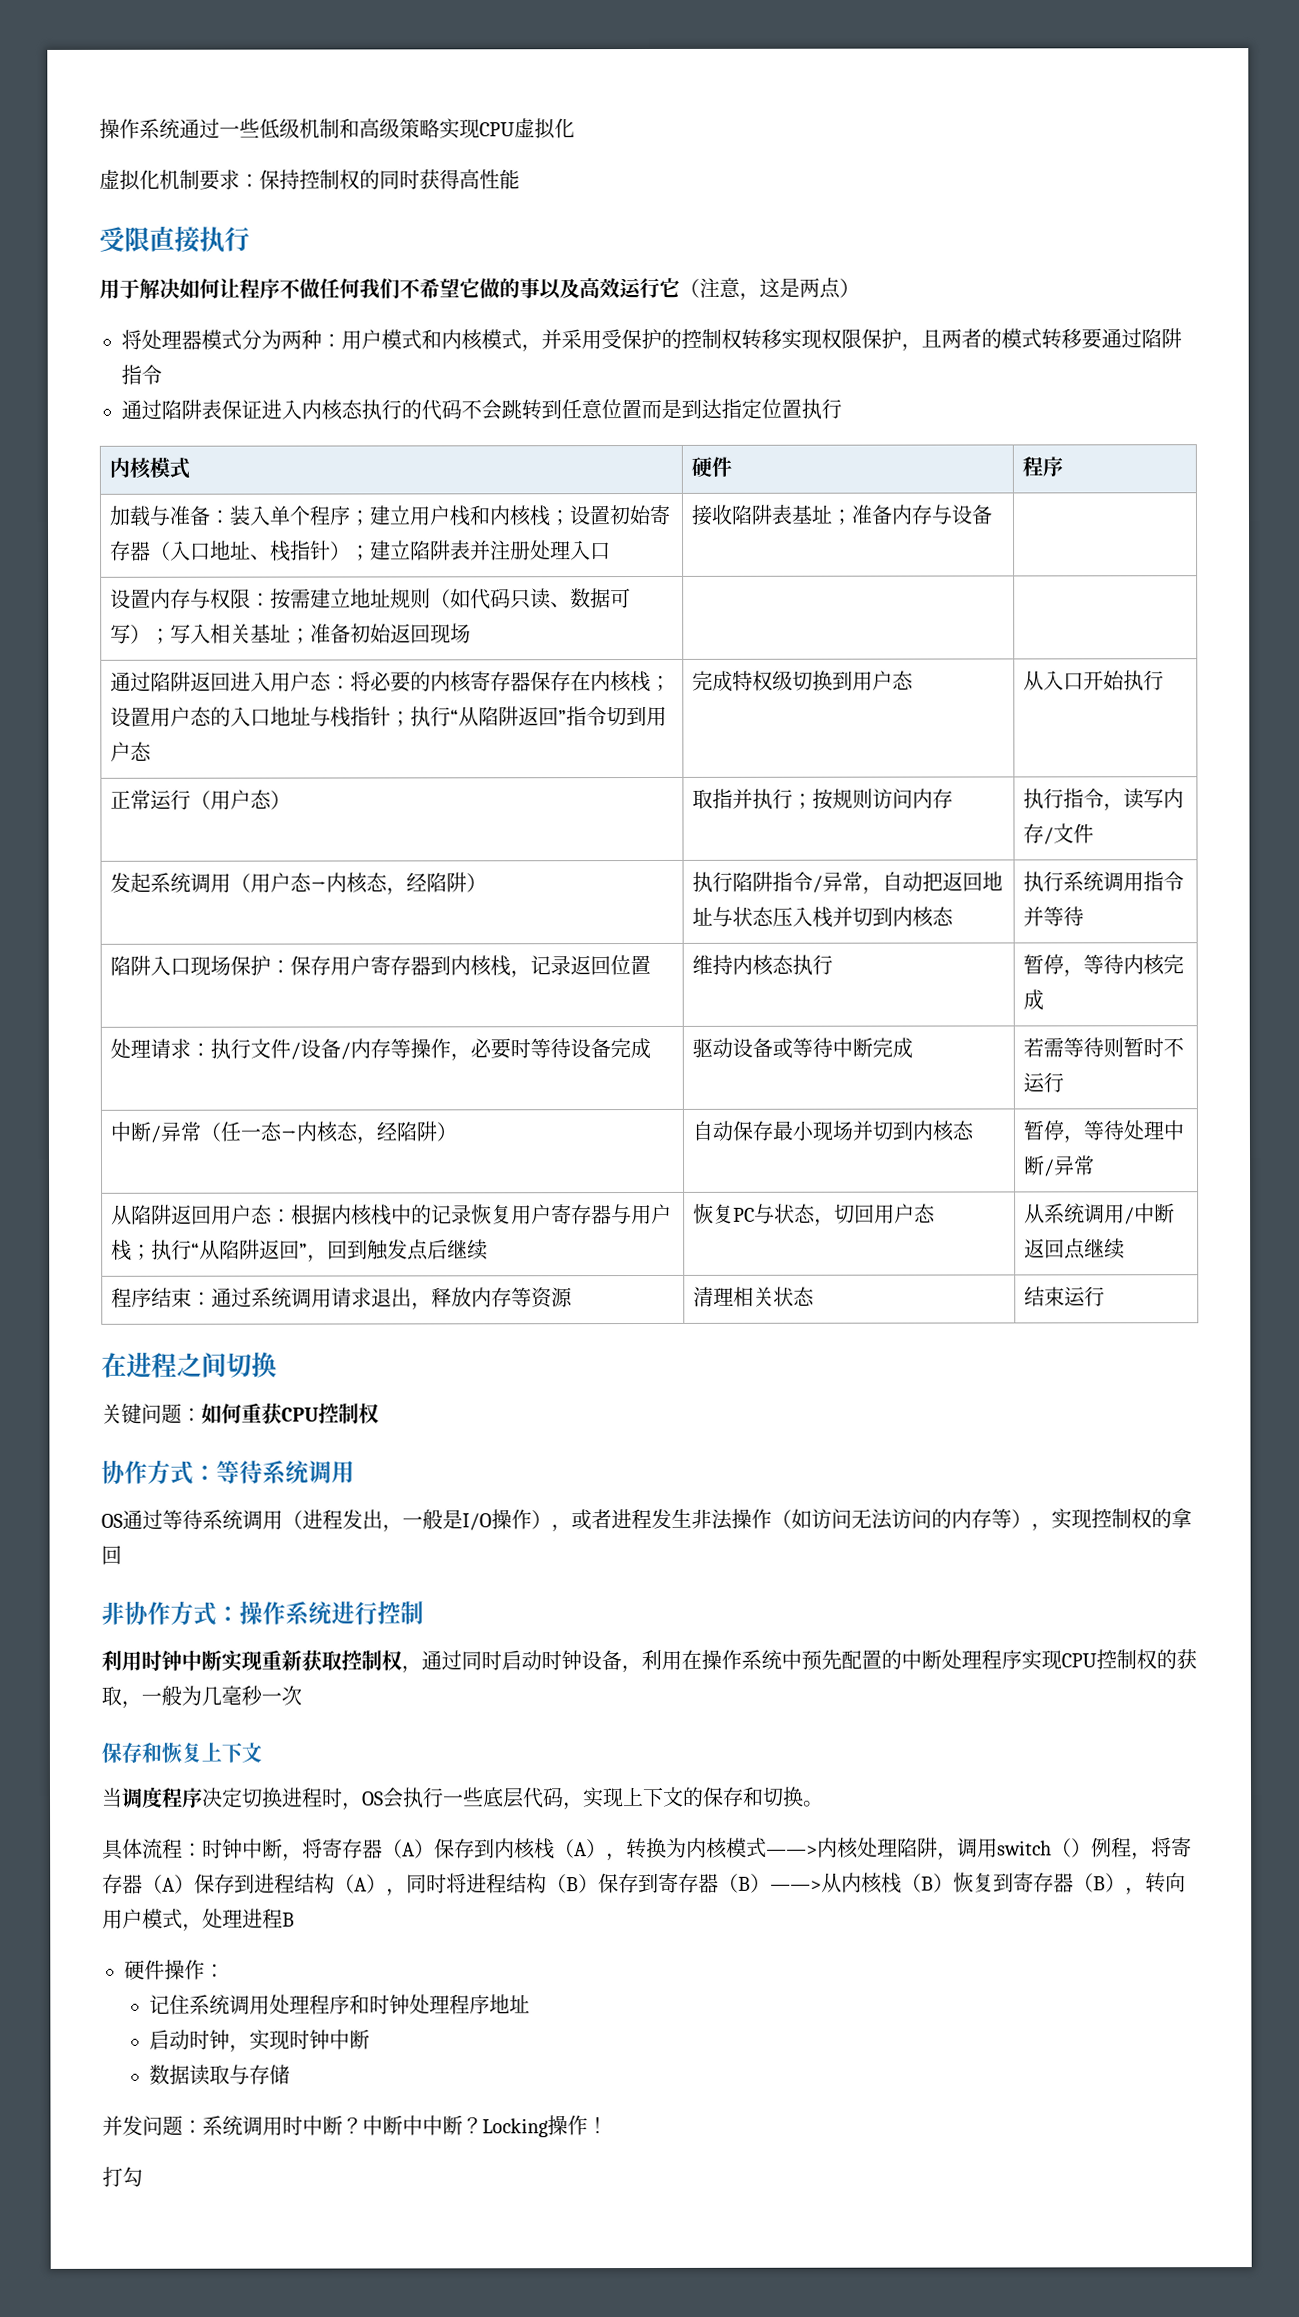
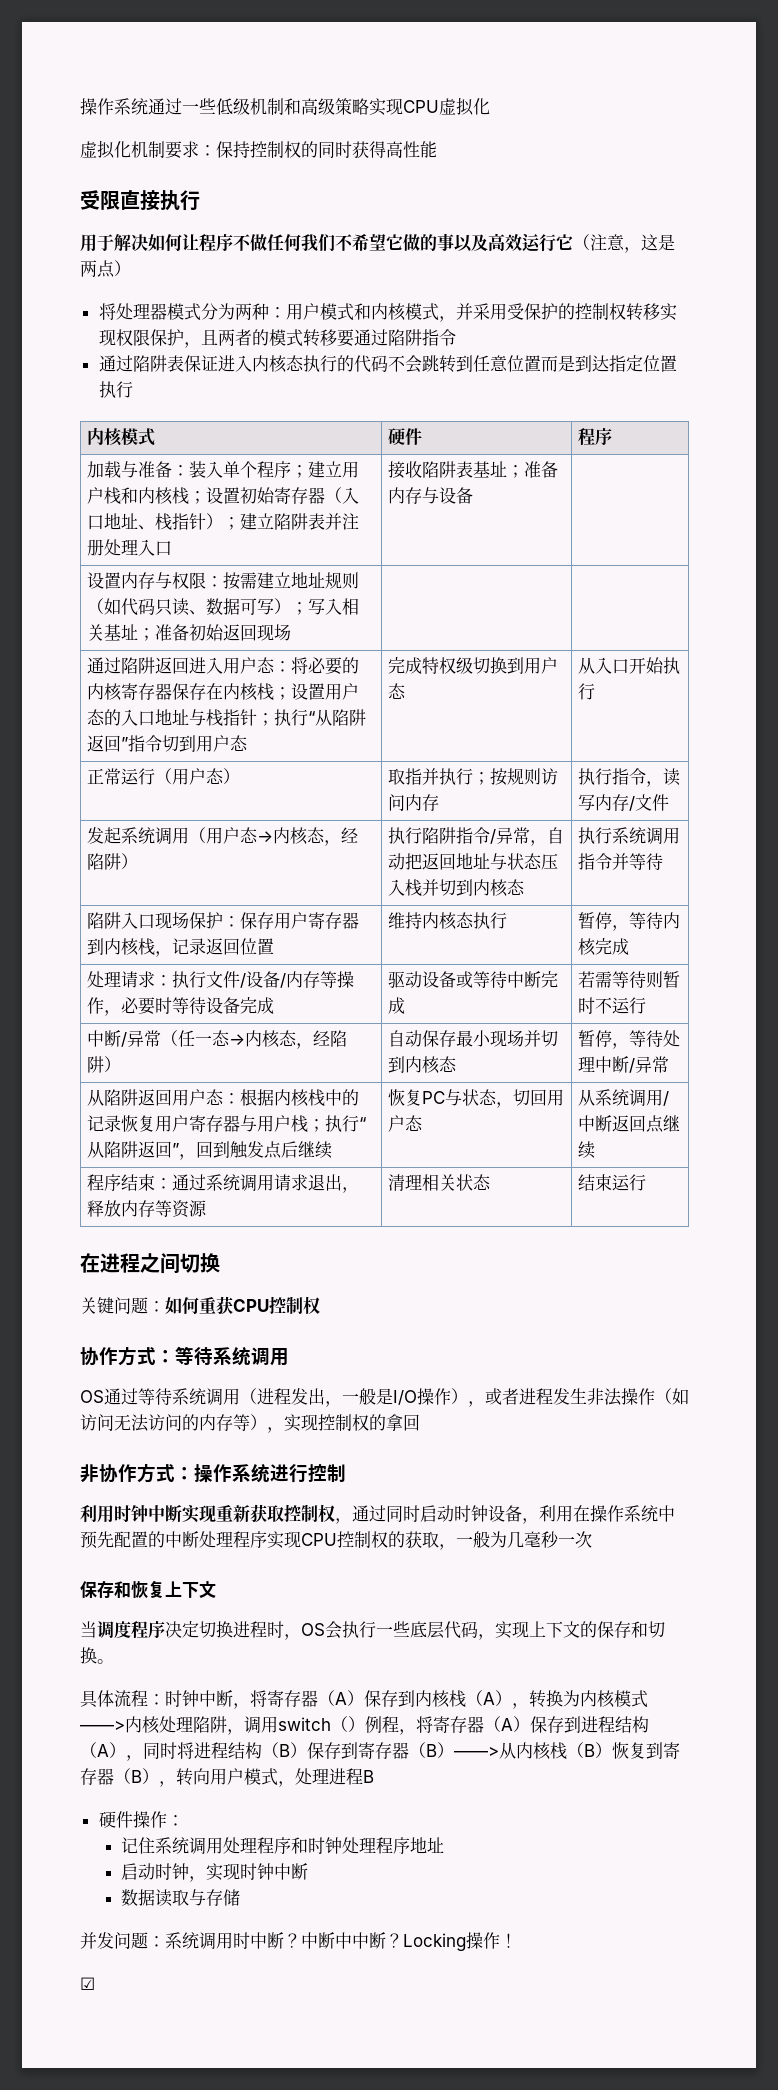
- 打勾
+ ☑

